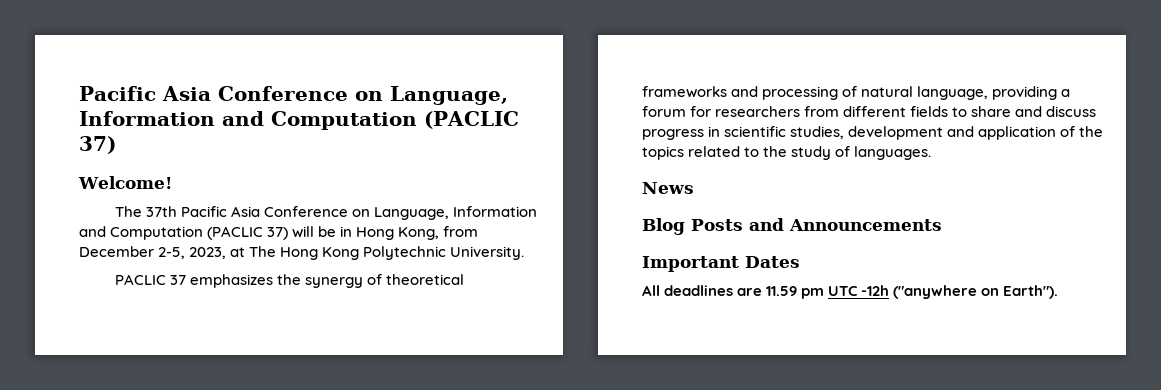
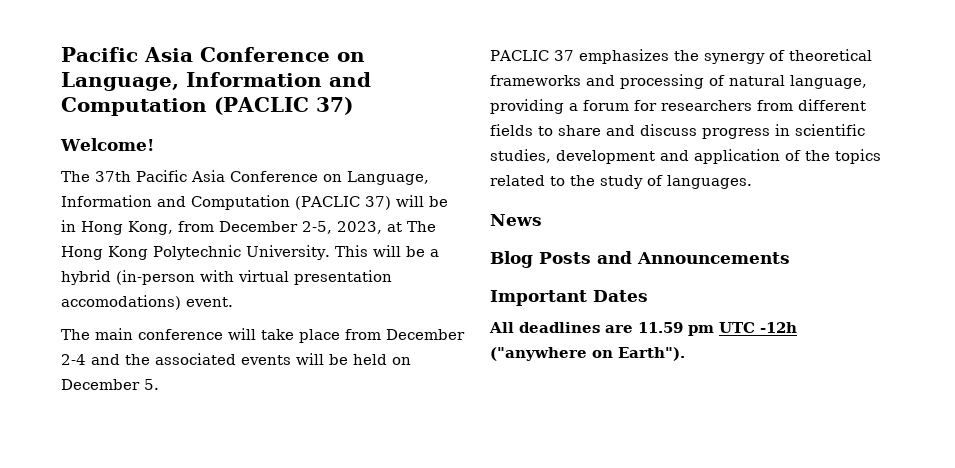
+ This will be a hybrid (in-person with virtual presentation accomodations) event.
+ The main conference will take place from December 2-4 and the associated events will be held on December 5.

